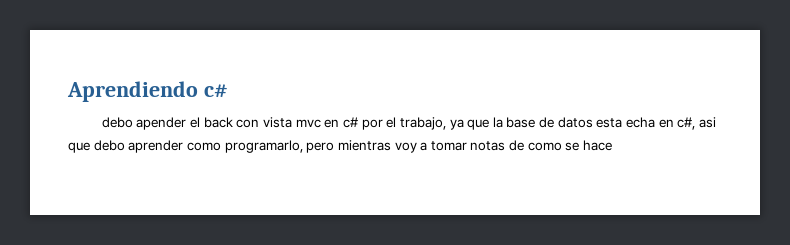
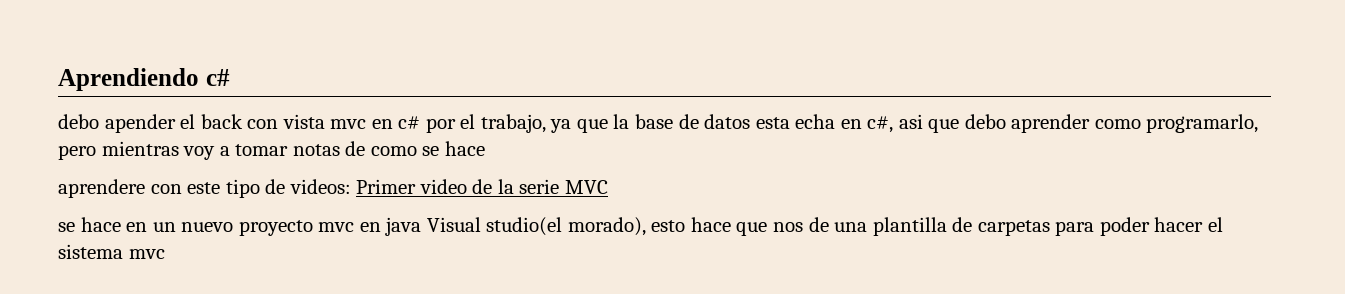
+ aprendere con este tipo de videos: Primer video de la serie MVC
+ se hace en un nuevo proyecto mvc en java Visual studio(el morado), esto hace que nos de una plantilla de carpetas para poder hacer el sistema mvc

